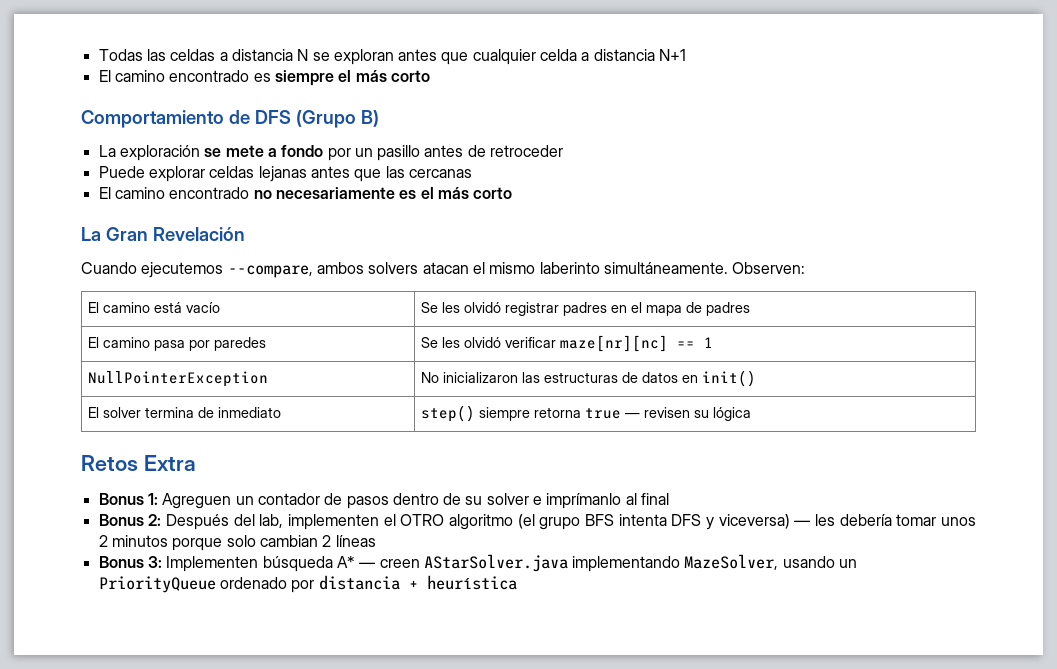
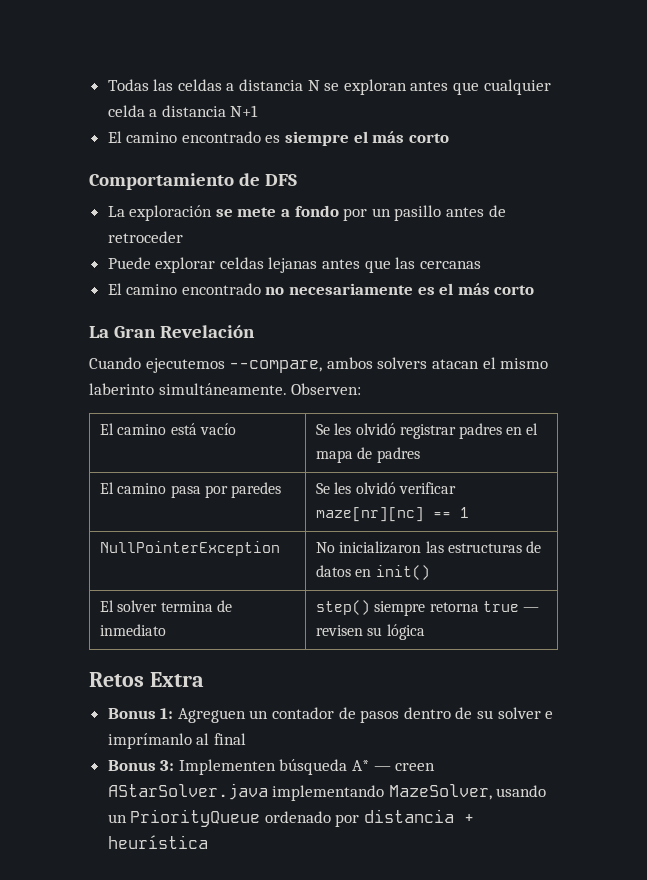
- Comportamiento de DFS (Grupo B)
+ Comportamiento de DFS
- Bonus 2: Después del lab, implementen el OTRO algoritmo (el grupo BFS intenta DFS y viceversa) — les debería tomar unos 2 minutos porque solo cambian 2 líneas

